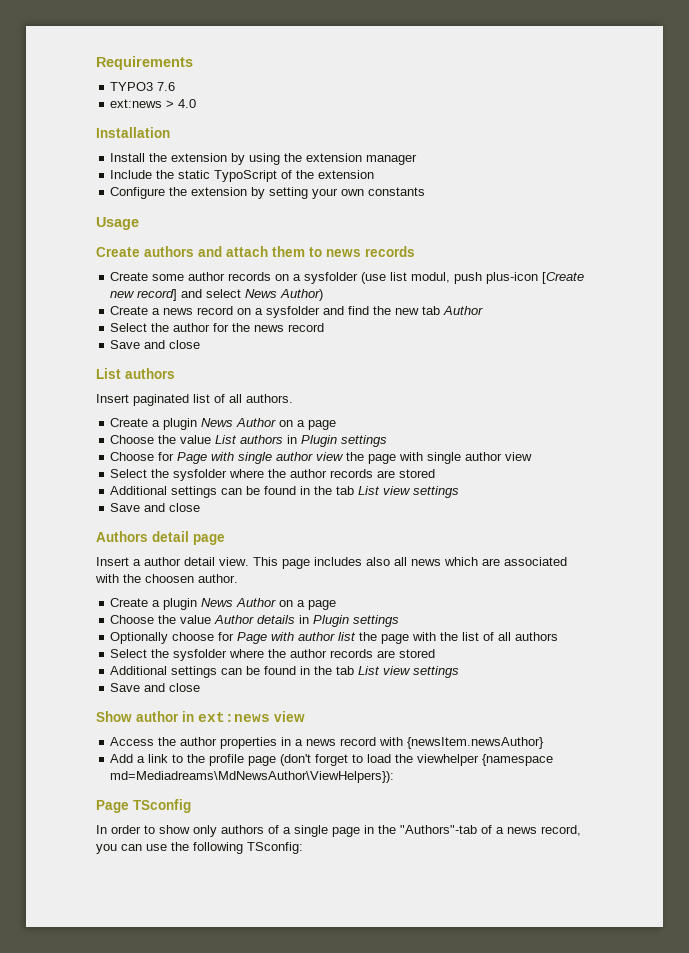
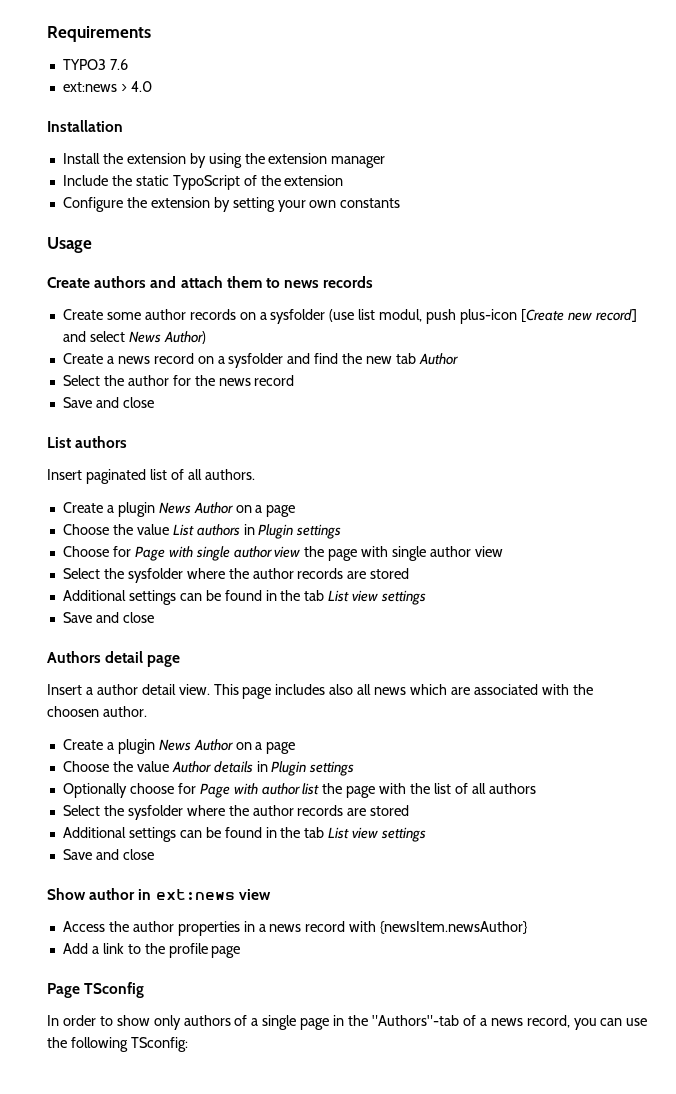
- Add a link to the profile page (don't forget to load the viewhelper {namespace md=Mediadreams\MdNewsAuthor\ViewHelpers}):
+ Add a link to the profile page

